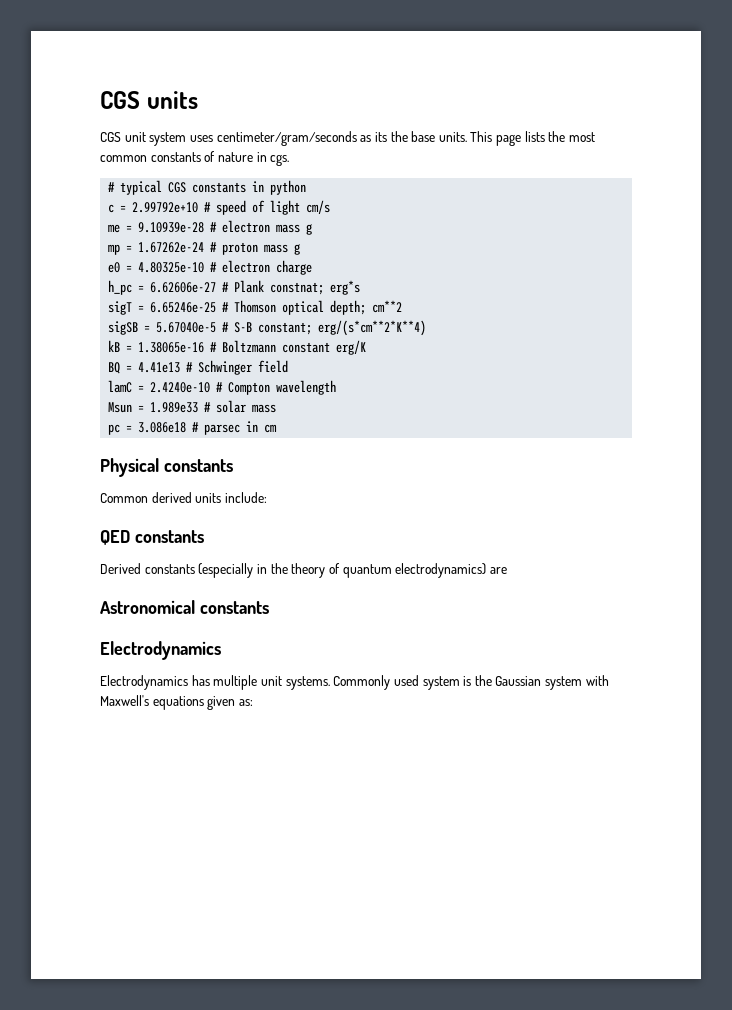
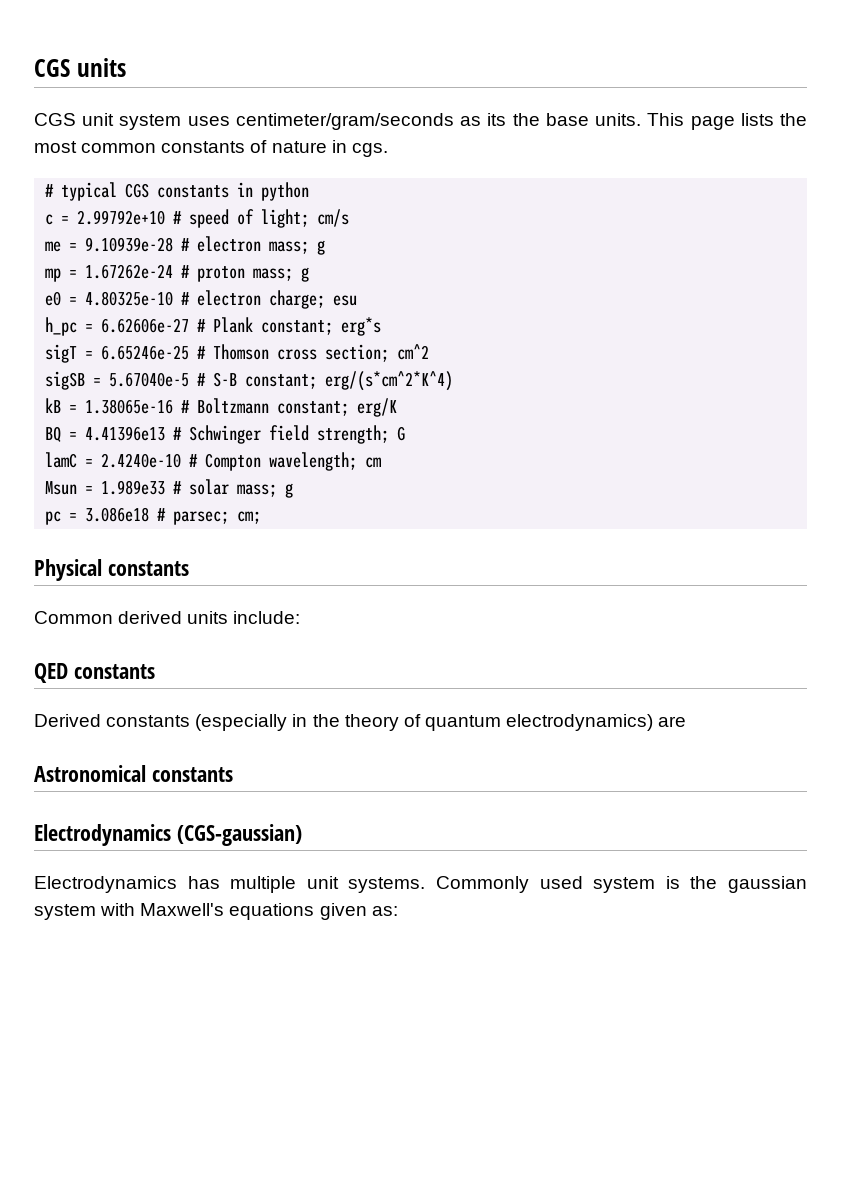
- c = 2.99792e+10 # speed of light cm/s
+ c = 2.99792e+10 # speed of light; cm/s
- me = 9.10939e-28 # electron mass g
+ me = 9.10939e-28 # electron mass; g
- mp = 1.67262e-24 # proton mass g
+ mp = 1.67262e-24 # proton mass; g
- e0 = 4.80325e-10 # electron charge
+ e0 = 4.80325e-10 # electron charge; esu
- h_pc = 6.62606e-27 # Plank constnat; erg*s
+ h_pc = 6.62606e-27 # Plank constant; erg*s
- sigT = 6.65246e-25 # Thomson optical depth; cm**2
+ sigT = 6.65246e-25 # Thomson cross section; cm^2
- sigSB = 5.67040e-5 # S-B constant; erg/(s*cm**2*K**4)
+ sigSB = 5.67040e-5 # S-B constant; erg/(s*cm^2*K^4)
- kB = 1.38065e-16 # Boltzmann constant erg/K
+ kB = 1.38065e-16 # Boltzmann constant; erg/K
- BQ = 4.41e13 # Schwinger field
+ BQ = 4.41396e13 # Schwinger field strength; G
- lamC = 2.4240e-10 # Compton wavelength
+ lamC = 2.4240e-10 # Compton wavelength; cm
- Msun = 1.989e33 # solar mass
+ Msun = 1.989e33 # solar mass; g
- pc = 3.086e18 # parsec in cm
+ pc = 3.086e18 # parsec; cm;
  Astronomical constants
- Electrodynamics
+ Electrodynamics (CGS-gaussian)
- Commonly used system is the Gaussian system with Maxwell's equations given as:
+ Commonly used system is the gaussian system with Maxwell's equations given as:

